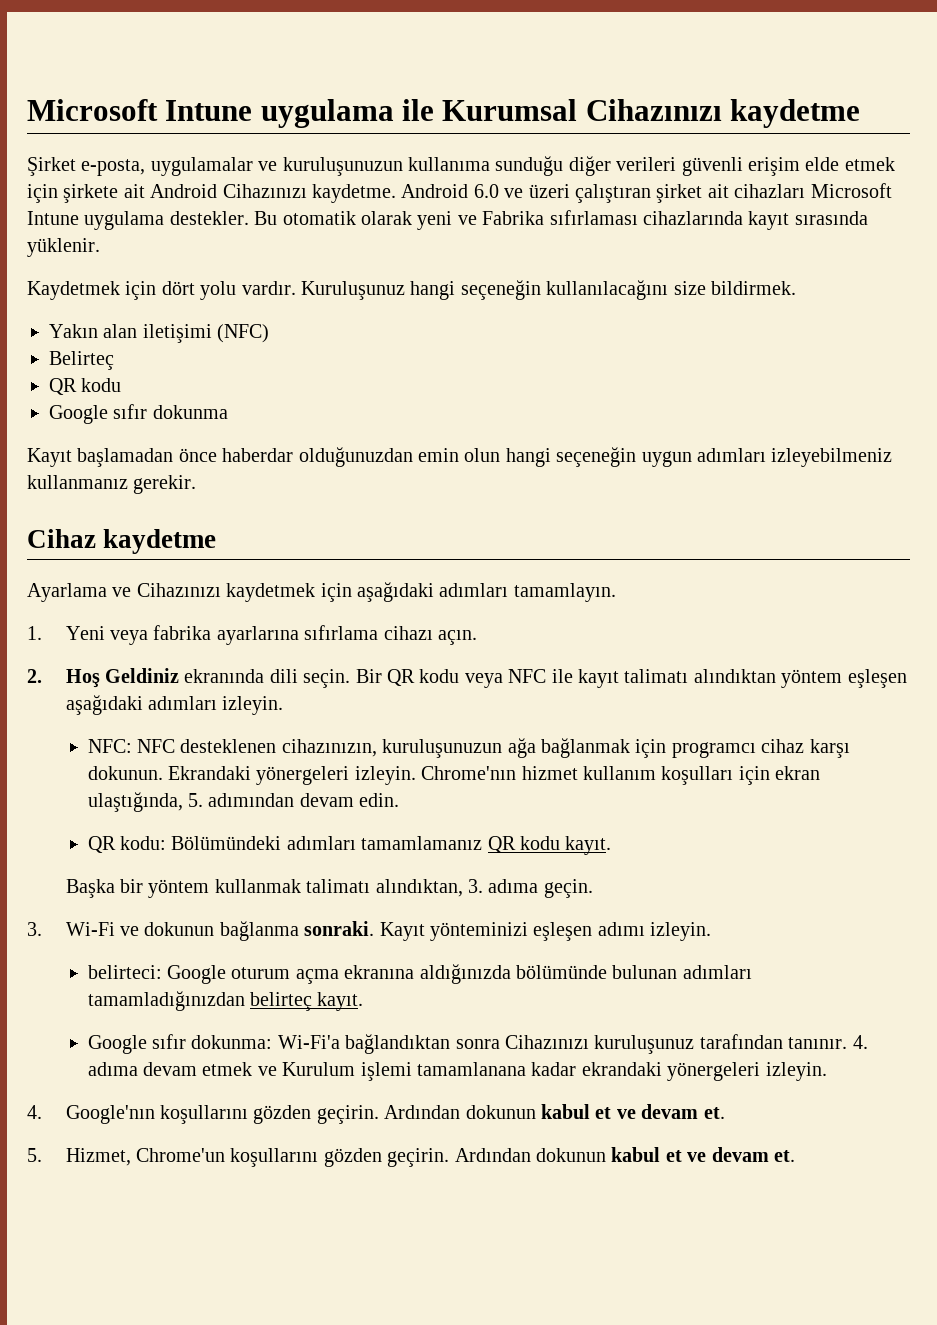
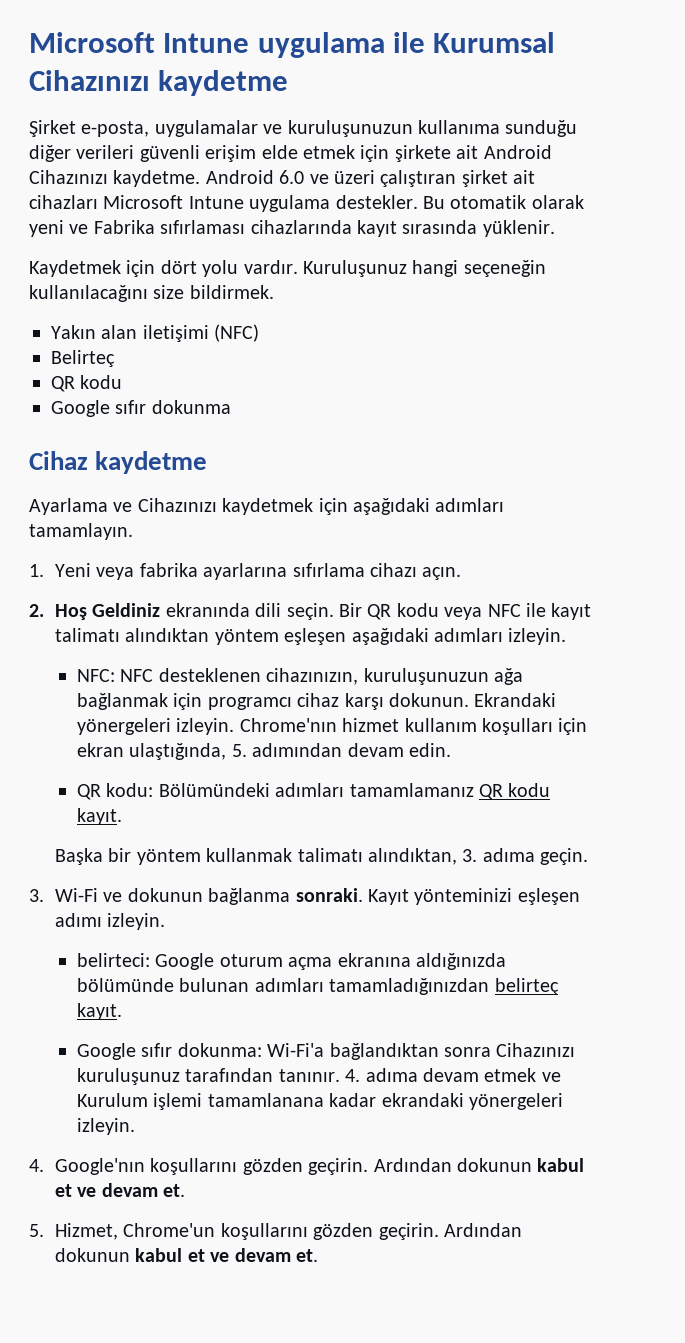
- Kayıt başlamadan önce haberdar olduğunuzdan emin olun hangi seçeneğin uygun adımları izleyebilmeniz kullanmanız gerekir.

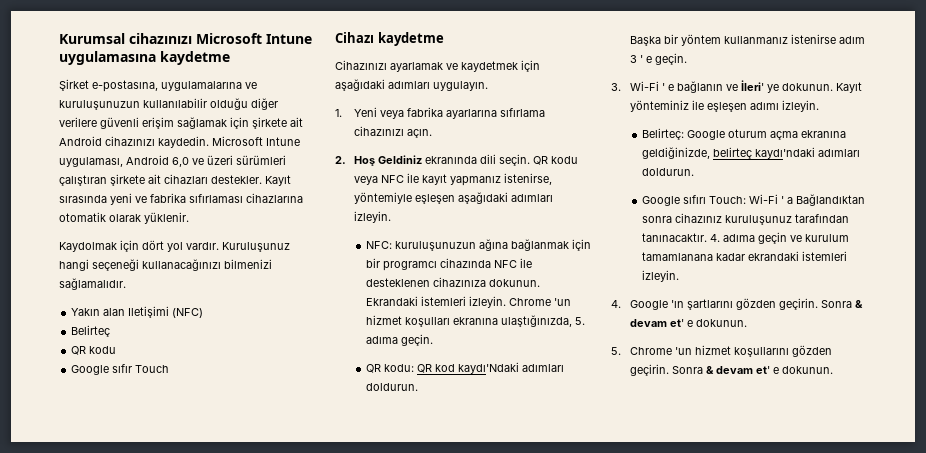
- Microsoft Intune uygulama ile Kurumsal Cihazınızı kaydetme
- Şirket e-posta, uygulamalar ve kuruluşunuzun kullanıma sunduğu diğer verileri güvenli erişim elde etmek için şirkete ait Android Cihazınızı kaydetme. Android 6.0 ve üzeri çalıştıran şirket ait cihazları Microsoft Intune uygulama destekler. Bu otomatik olarak yeni ve Fabrika sıfırlaması cihazlarında kayıt sırasında yüklenir.
+ Kurumsal cihazınızı Microsoft Intune uygulamasına kaydetme
+ Şirket e-postasına, uygulamalarına ve kuruluşunuzun kullanılabilir olduğu diğer verilere güvenli erişim sağlamak için şirkete ait Android cihazınızı kaydedin. Microsoft Intune uygulaması, Android 6,0 ve üzeri sürümleri çalıştıran şirkete ait cihazları destekler. Kayıt sırasında yeni ve fabrika sıfırlaması cihazlarına otomatik olarak yüklenir.
- Kaydetmek için dört yolu vardır.
+ Kaydolmak için dört yol vardır.
- Kuruluşunuz hangi seçeneğin kullanılacağını size bildirmek.
+ Kuruluşunuz hangi seçeneği kullanacağınızı bilmenizi sağlamalıdır.
- Yakın alan iletişimi (NFC)
+ Yakın alan Iletişimi (NFC)
- Google sıfır dokunma
- Cihaz kaydetme
- Ayarlama ve Cihazınızı kaydetmek için aşağıdaki adımları tamamlayın.
+ Google sıfır Touch
+ Cihazı kaydetme
+ Cihazınızı ayarlamak ve kaydetmek için aşağıdaki adımları uygulayın.
- 1. Yeni veya fabrika ayarlarına sıfırlama cihazı açın.
+ 1. Yeni veya fabrika ayarlarına sıfırlama cihazınızı açın.
- Bir QR kodu veya NFC ile kayıt talimatı alındıktan yöntem eşleşen aşağıdaki adımları izleyin.
+ QR kodu veya NFC ile kayıt yapmanız istenirse, yöntemiyle eşleşen aşağıdaki adımları izleyin.
- NFC: NFC desteklenen cihazınızın, kuruluşunuzun ağa bağlanmak için programcı cihaz karşı dokunun. Ekrandaki yönergeleri izleyin. Chrome'nın hizmet kullanım koşulları için ekran ulaştığında, 5. adımından devam edin.
- QR kodu: Bölümündeki adımları tamamlamanız QR kodu kayıt.
- Başka bir yöntem kullanmak talimatı alındıktan, 3. adıma geçin.
- 3. Wi-Fi ve dokunun bağlanma sonraki. Kayıt yönteminizi eşleşen adımı izleyin.
+ NFC: kuruluşunuzun ağına bağlanmak için bir programcı cihazında NFC ile desteklenen cihazınıza dokunun. Ekrandaki istemleri izleyin. Chrome 'un hizmet koşulları ekranına ulaştığınızda, 5. adıma geçin.
+ QR kodu: QR kod kaydı'Ndaki adımları doldurun.
+ Başka bir yöntem kullanmanız istenirse adım 3 ' e geçin.
+ 3. Wi-Fi ' e bağlanın ve İleri' ye dokunun. Kayıt yönteminiz ile eşleşen adımı izleyin.
- belirteci: Google oturum açma ekranına aldığınızda bölümünde bulunan adımları tamamladığınızdan belirteç kayıt.
- Google sıfır dokunma: Wi-Fi'a bağlandıktan sonra Cihazınızı kuruluşunuz tarafından tanınır.
+ Belirteç: Google oturum açma ekranına geldiğinizde, belirteç kaydı'ndaki adımları doldurun.
+ Google sıfırı Touch: Wi-Fi ' a Bağlandıktan sonra cihazınız kuruluşunuz tarafından tanınacaktır.
- 4. adıma devam etmek ve Kurulum işlemi tamamlanana kadar ekrandaki yönergeleri izleyin.
+ 4. adıma geçin ve kurulum tamamlanana kadar ekrandaki istemleri izleyin.
- 4. Google'nın koşullarını gözden geçirin. Ardından dokunun kabul et ve devam et.
- 5. Hizmet, Chrome'un koşullarını gözden geçirin. Ardından dokunun kabul et ve devam et.
+ 4. Google 'ın şartlarını gözden geçirin. Sonra & devam et' e dokunun.
+ 5. Chrome 'un hizmet koşullarını gözden geçirin. Sonra & devam et' e dokunun.

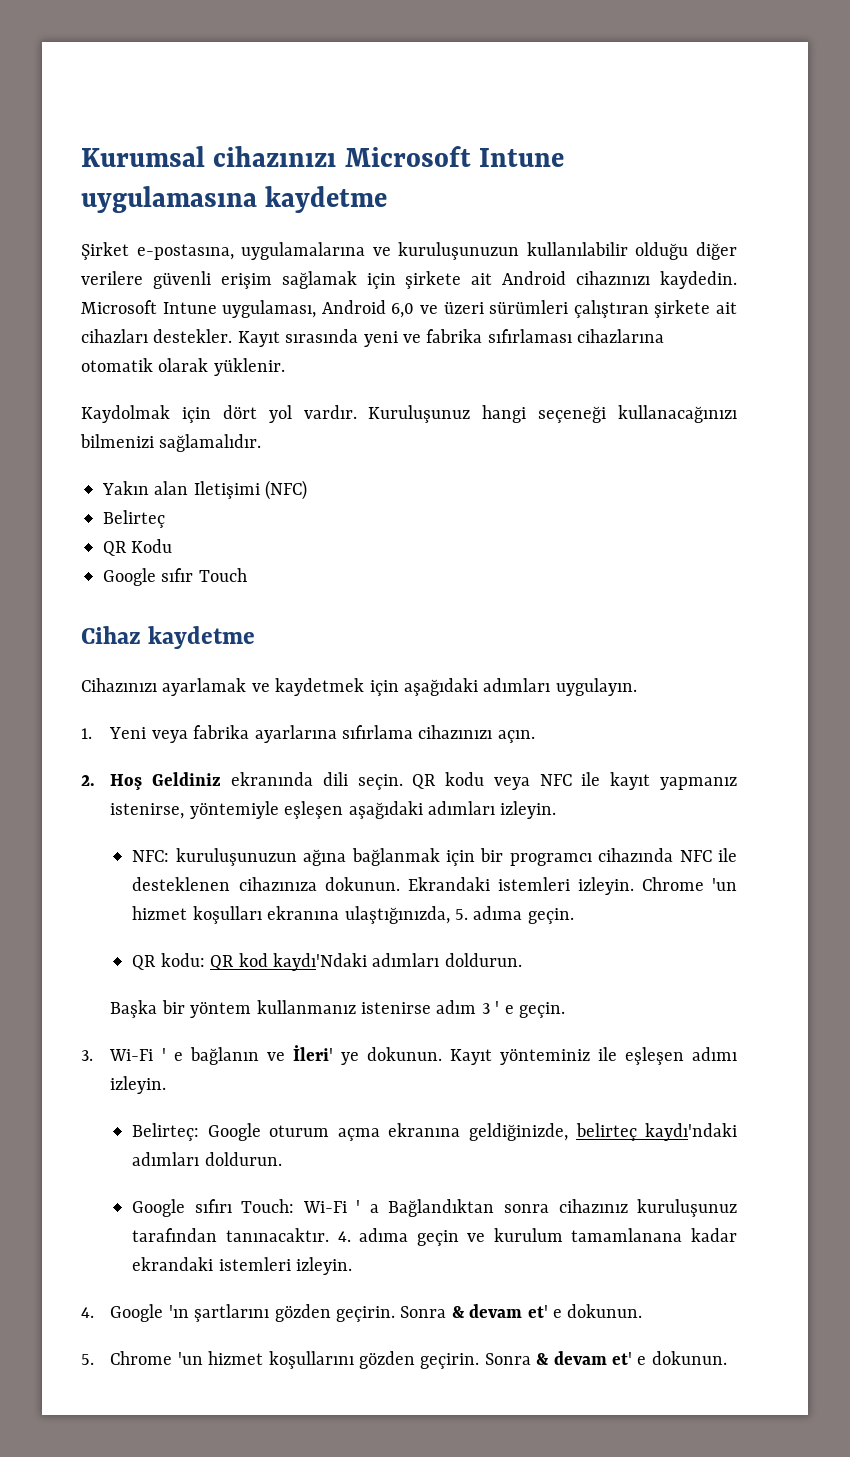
  Belirteç
- QR kodu
+ QR Kodu
- Cihazı kaydetme
+ Cihaz kaydetme

